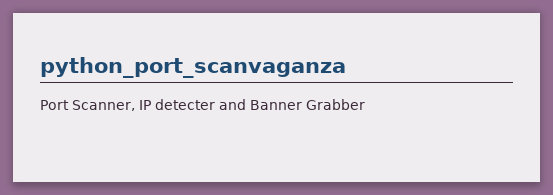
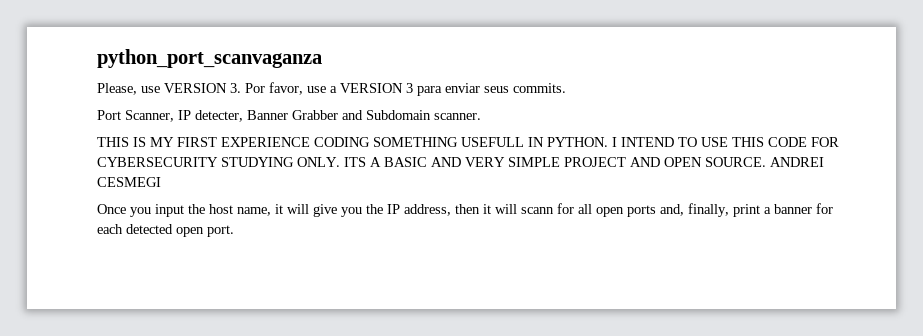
- Port Scanner, IP detecter and Banner Grabber
+ Please, use VERSION 3. Por favor, use a VERSION 3 para enviar seus commits.
+ Port Scanner, IP detecter, Banner Grabber and Subdomain scanner.
+ THIS IS MY FIRST EXPERIENCE CODING SOMETHING USEFULL IN PYTHON. I INTEND TO USE THIS CODE FOR CYBERSECURITY STUDYING ONLY. ITS A BASIC AND VERY SIMPLE PROJECT AND OPEN SOURCE. ANDREI CESMEGI
+ Once you input the host name, it will give you the IP address, then it will scann for all open ports and, finally, print a banner for each detected open port.

